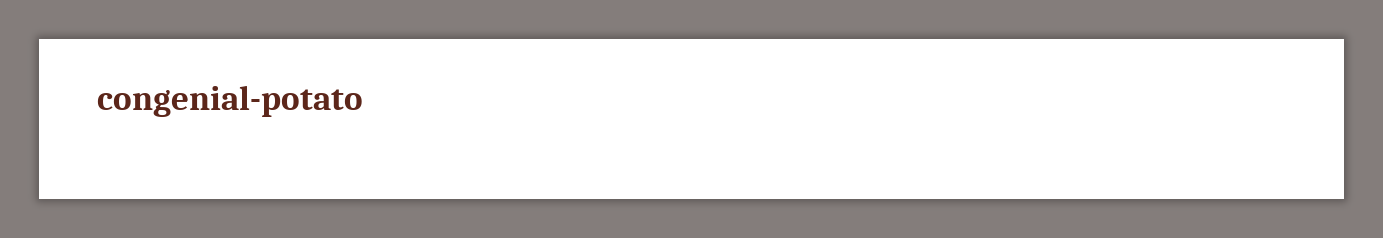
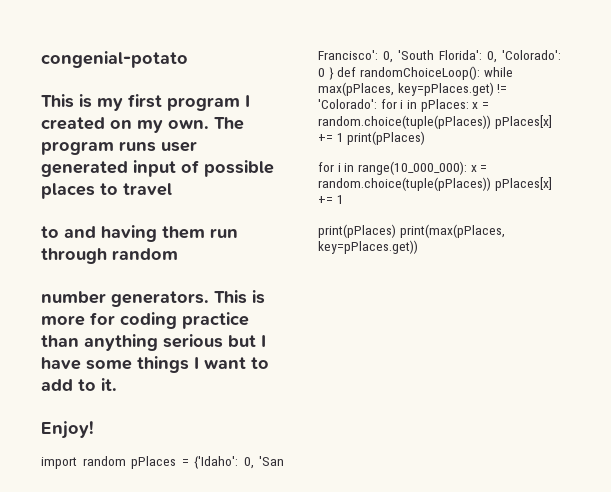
+ This is my first program I created on my own. The program runs user generated input of possible places to travel
+ to and having them run through random
+ number generators. This is more for coding practice than anything serious but I have some things I want to add to it.
+ Enjoy!
+ import random pPlaces = {'Idaho': 0, 'San Francisco': 0, 'South Florida': 0, 'Colorado': 0 } def randomChoiceLoop(): while max(pPlaces, key=pPlaces.get) != 'Colorado': for i in pPlaces: x = random.choice(tuple(pPlaces)) pPlaces[x] += 1 print(pPlaces)
+ for i in range(10_000_000): x = random.choice(tuple(pPlaces)) pPlaces[x] += 1
+ print(pPlaces) print(max(pPlaces, key=pPlaces.get))

